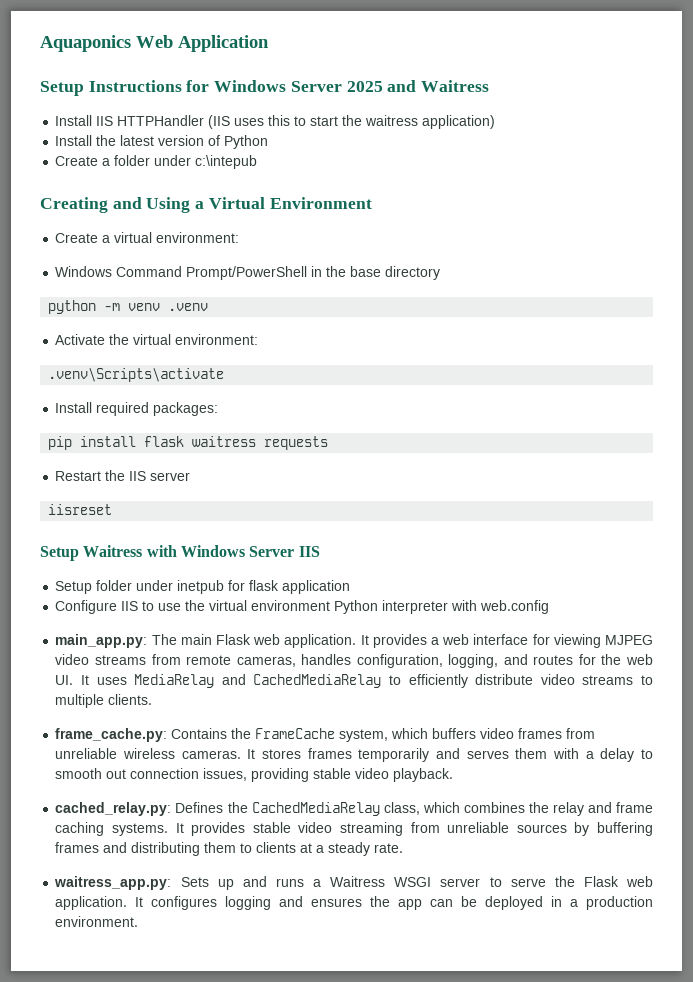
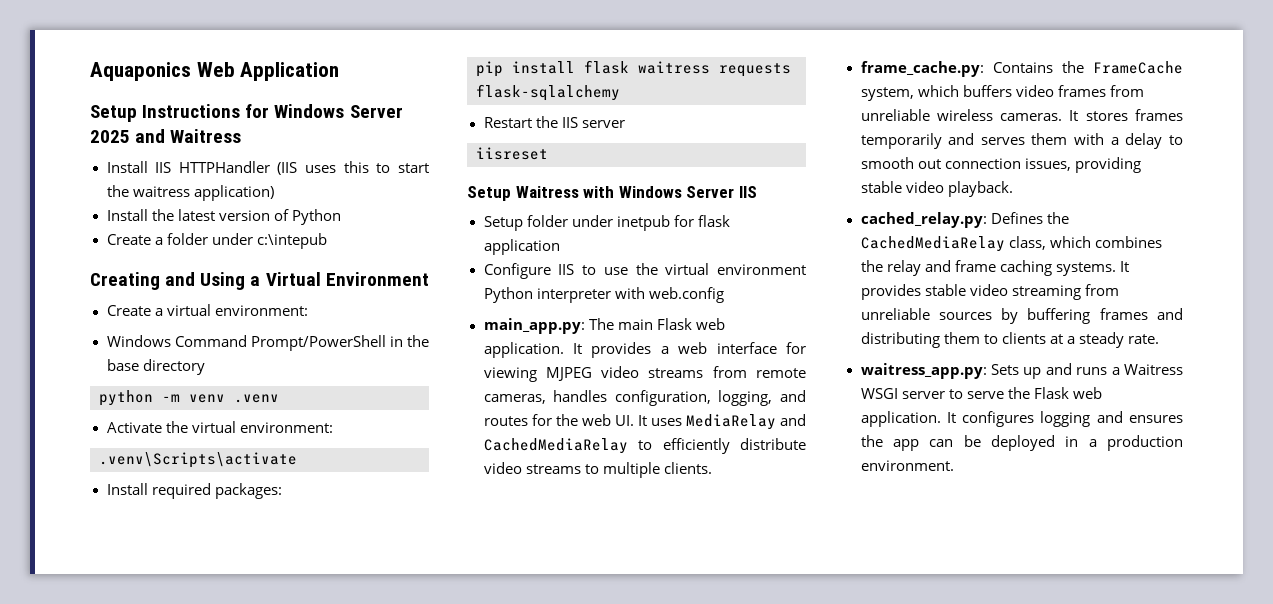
- pip install flask waitress requests
+ pip install flask waitress requests flask-sqlalchemy

